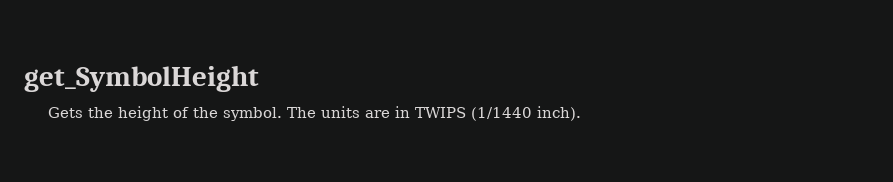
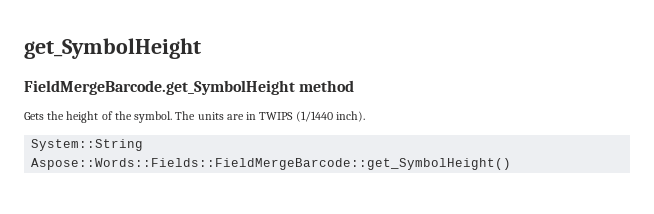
+ FieldMergeBarcode.get_SymbolHeight method
+ System::String Aspose::Words::Fields::FieldMergeBarcode::get_SymbolHeight()

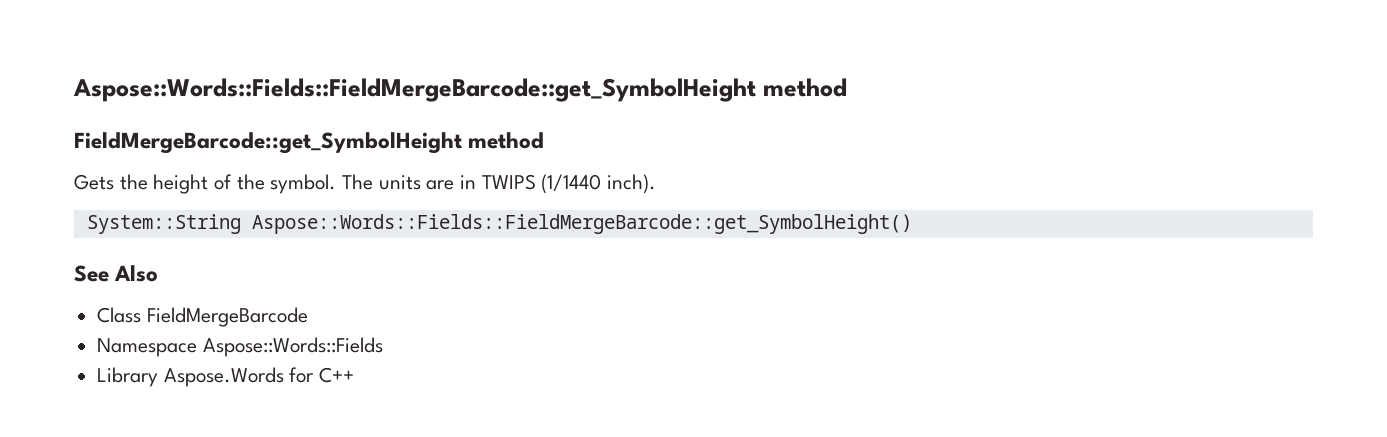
- get_SymbolHeight
- FieldMergeBarcode.get_SymbolHeight method
+ Aspose::Words::Fields::FieldMergeBarcode::get_SymbolHeight method
+ FieldMergeBarcode::get_SymbolHeight method
+ See Also
+ Class FieldMergeBarcode
+ Namespace Aspose::Words::Fields
+ Library Aspose.Words for C++

